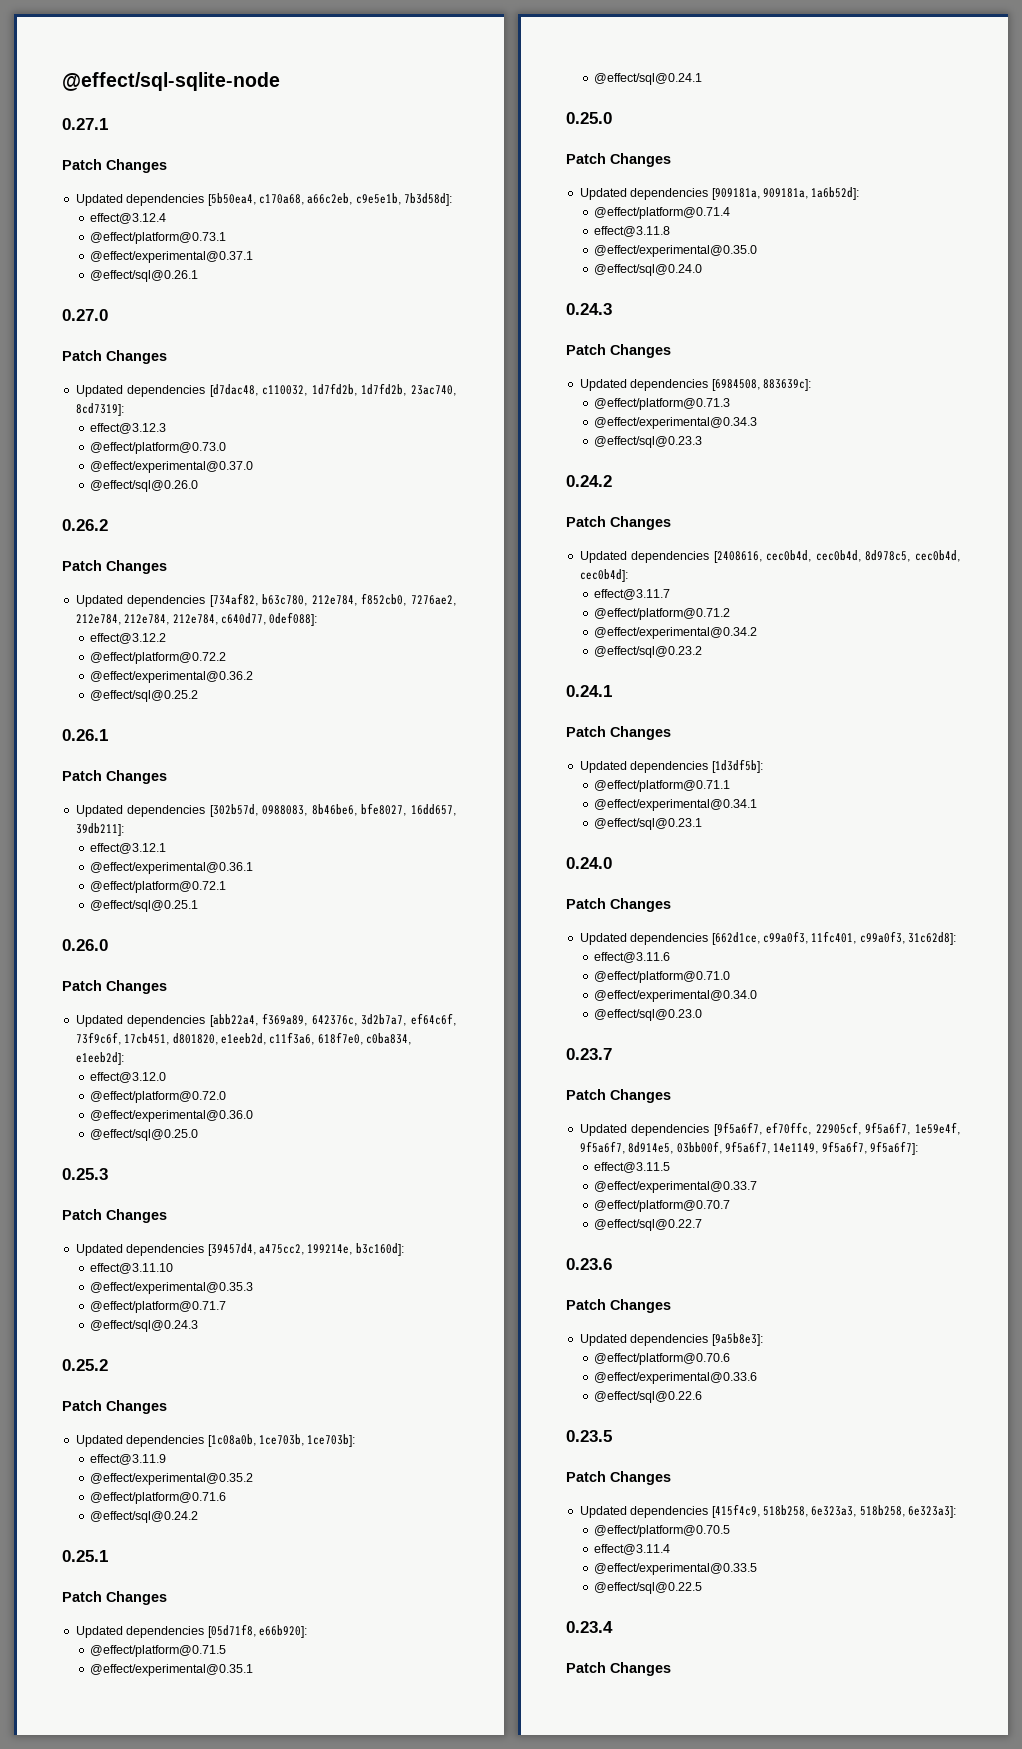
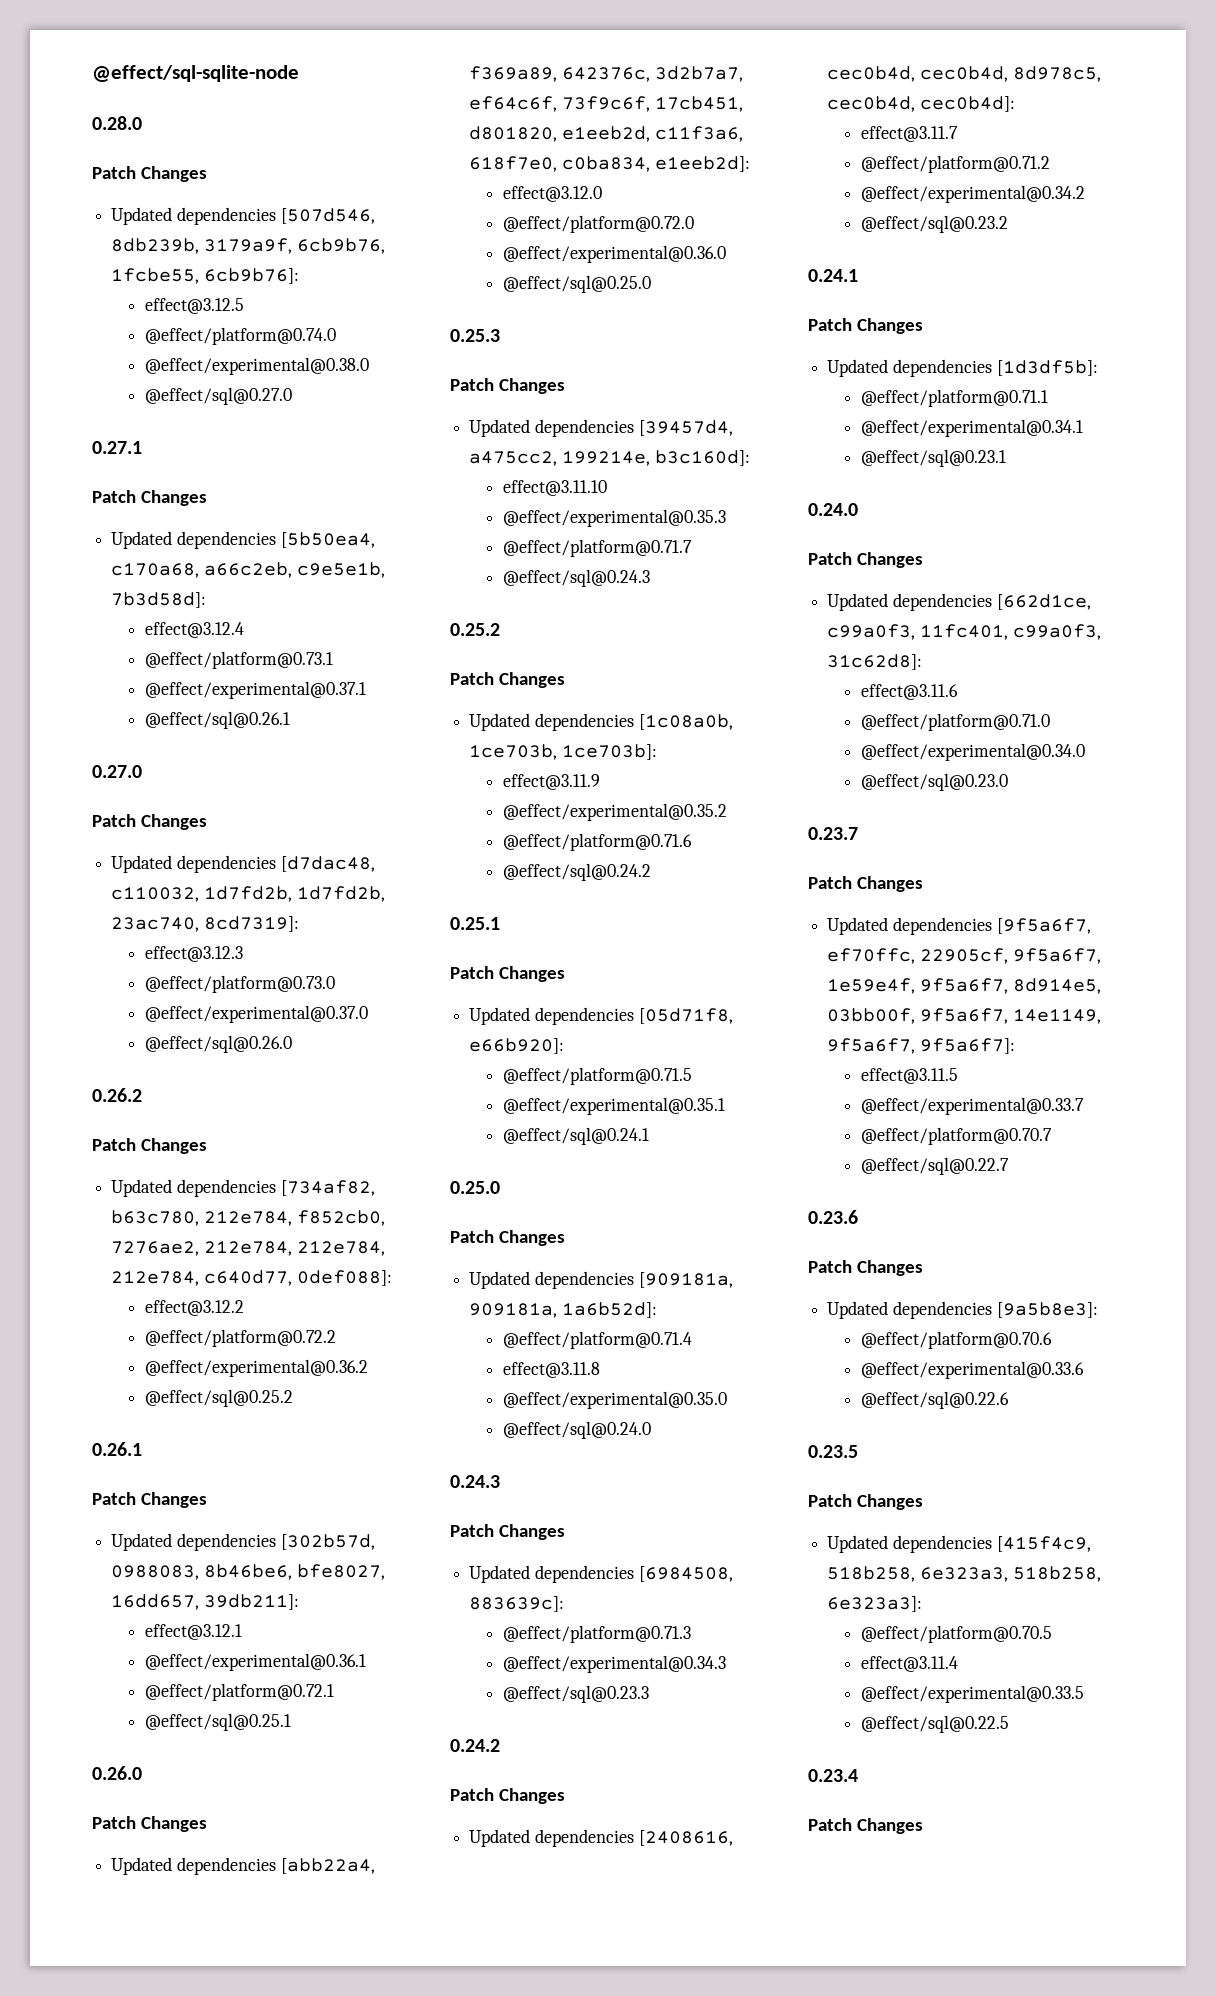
+ 0.28.0
+ Patch Changes
+ Updated dependencies [507d546, 8db239b, 3179a9f, 6cb9b76, 1fcbe55, 6cb9b76]:
+ effect@3.12.5
+ @effect/platform@0.74.0
+ @effect/experimental@0.38.0
+ @effect/sql@0.27.0

